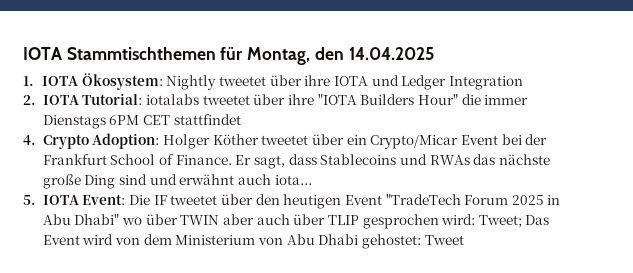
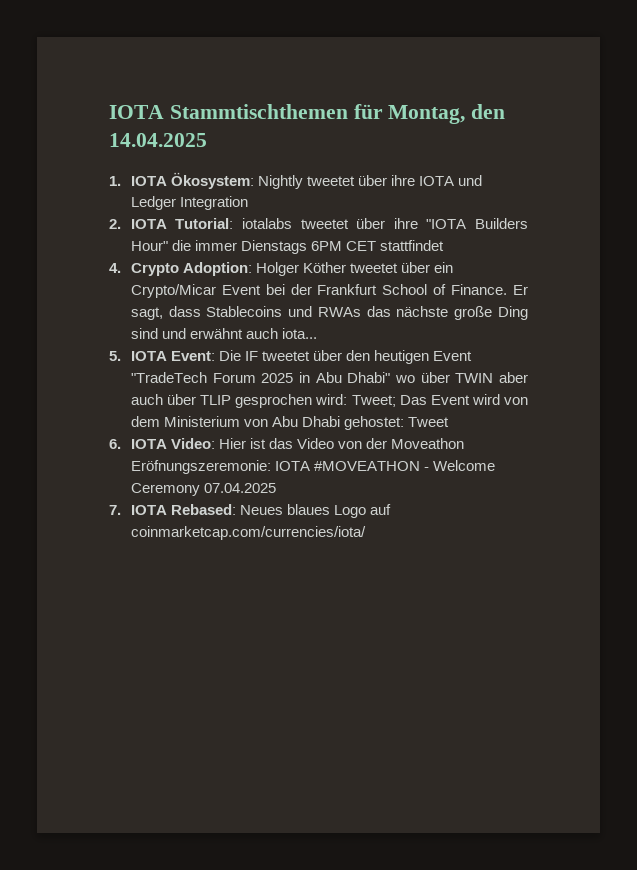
+ 6. IOTA Video: Hier ist das Video von der Moveathon Eröfnungszeremonie: IOTA #MOVEATHON - Welcome Ceremony 07.04.2025
+ 7. IOTA Rebased: Neues blaues Logo auf coinmarketcap.com/currencies/iota/

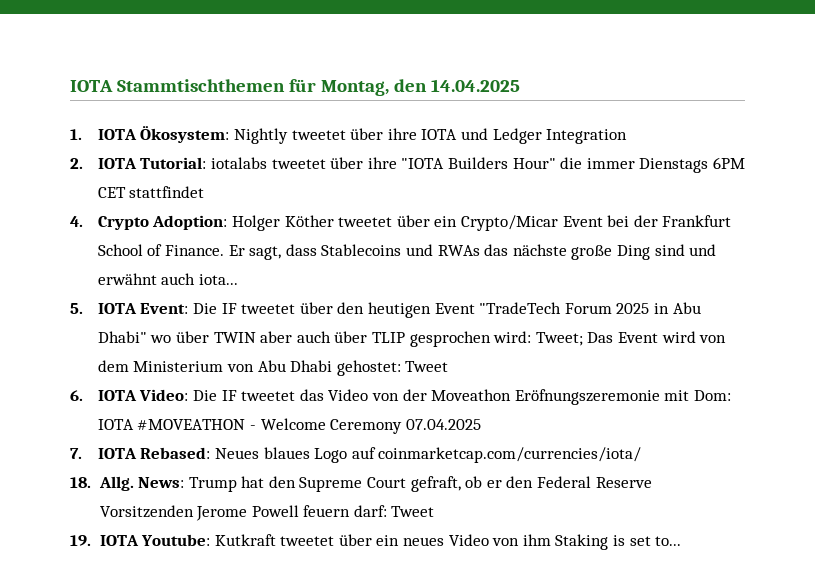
- 6. IOTA Video: Hier ist das Video von der Moveathon Eröfnungszeremonie: IOTA #MOVEATHON - Welcome Ceremony 07.04.2025
+ 6. IOTA Video: Die IF tweetet das Video von der Moveathon Eröfnungszeremonie mit Dom: IOTA #MOVEATHON - Welcome Ceremony 07.04.2025
+ 18. Allg. News: Trump hat den Supreme Court gefraft, ob er den Federal Reserve Vorsitzenden Jerome Powell feuern darf: Tweet
+ 19. IOTA Youtube: Kutkraft tweetet über ein neues Video von ihm Staking is set to...

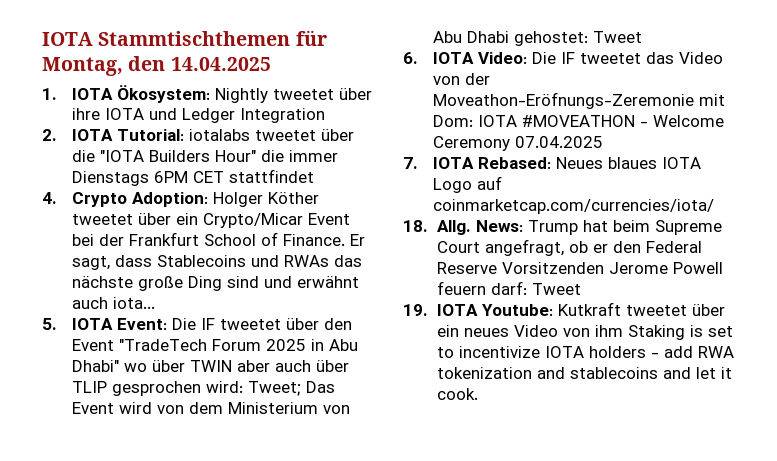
- 2. IOTA Tutorial: iotalabs tweetet über ihre "IOTA Builders Hour" die immer Dienstags 6PM CET stattfindet
+ 2. IOTA Tutorial: iotalabs tweetet über die "IOTA Builders Hour" die immer Dienstags 6PM CET stattfindet
- 5. IOTA Event: Die IF tweetet über den heutigen Event "TradeTech Forum 2025 in Abu Dhabi" wo über TWIN aber auch über TLIP gesprochen wird: Tweet; Das Event wird von dem Ministerium von Abu Dhabi gehostet: Tweet
+ 5. IOTA Event: Die IF tweetet über den Event "TradeTech Forum 2025 in Abu Dhabi" wo über TWIN aber auch über TLIP gesprochen wird: Tweet; Das Event wird von dem Ministerium von Abu Dhabi gehostet: Tweet
- 6. IOTA Video: Die IF tweetet das Video von der Moveathon Eröfnungszeremonie mit Dom: IOTA #MOVEATHON - Welcome Ceremony 07.04.2025
+ 6. IOTA Video: Die IF tweetet das Video von der Moveathon-Eröfnungs-Zeremonie mit Dom: IOTA #MOVEATHON - Welcome Ceremony 07.04.2025
- 7. IOTA Rebased: Neues blaues Logo auf coinmarketcap.com/currencies/iota/
+ 7. IOTA Rebased: Neues blaues IOTA Logo auf coinmarketcap.com/currencies/iota/
- News: Trump hat den Supreme Court gefraft, ob er den Federal Reserve Vorsitzenden Jerome Powell feuern darf: Tweet
+ News: Trump hat beim Supreme Court angefragt, ob er den Federal Reserve Vorsitzenden Jerome Powell feuern darf: Tweet
- 19. IOTA Youtube: Kutkraft tweetet über ein neues Video von ihm Staking is set to...
+ 19. IOTA Youtube: Kutkraft tweetet über ein neues Video von ihm Staking is set to incentivize IOTA holders - add RWA tokenization and stablecoins and let it cook.

